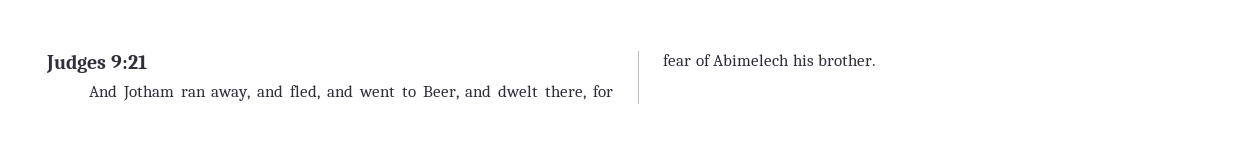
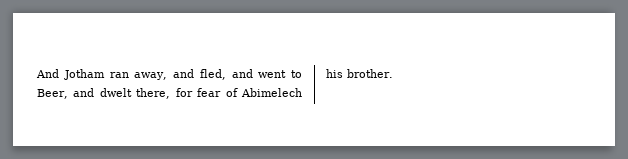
- Judges 9:21

